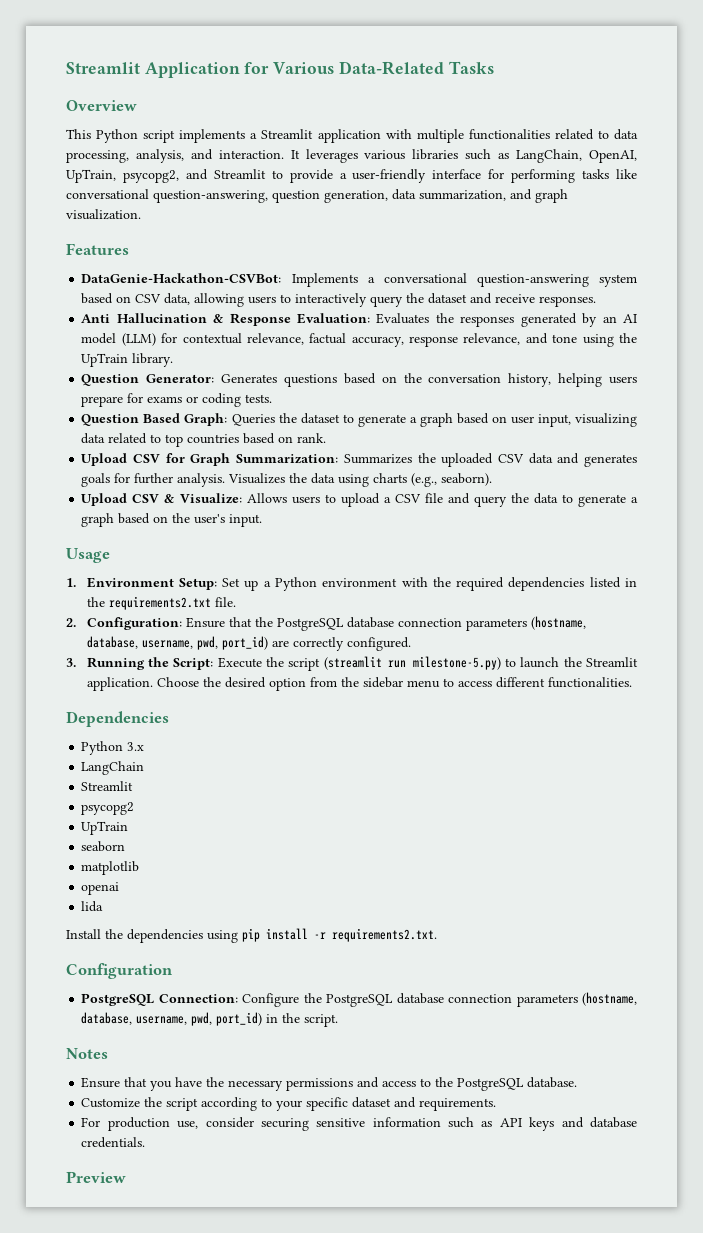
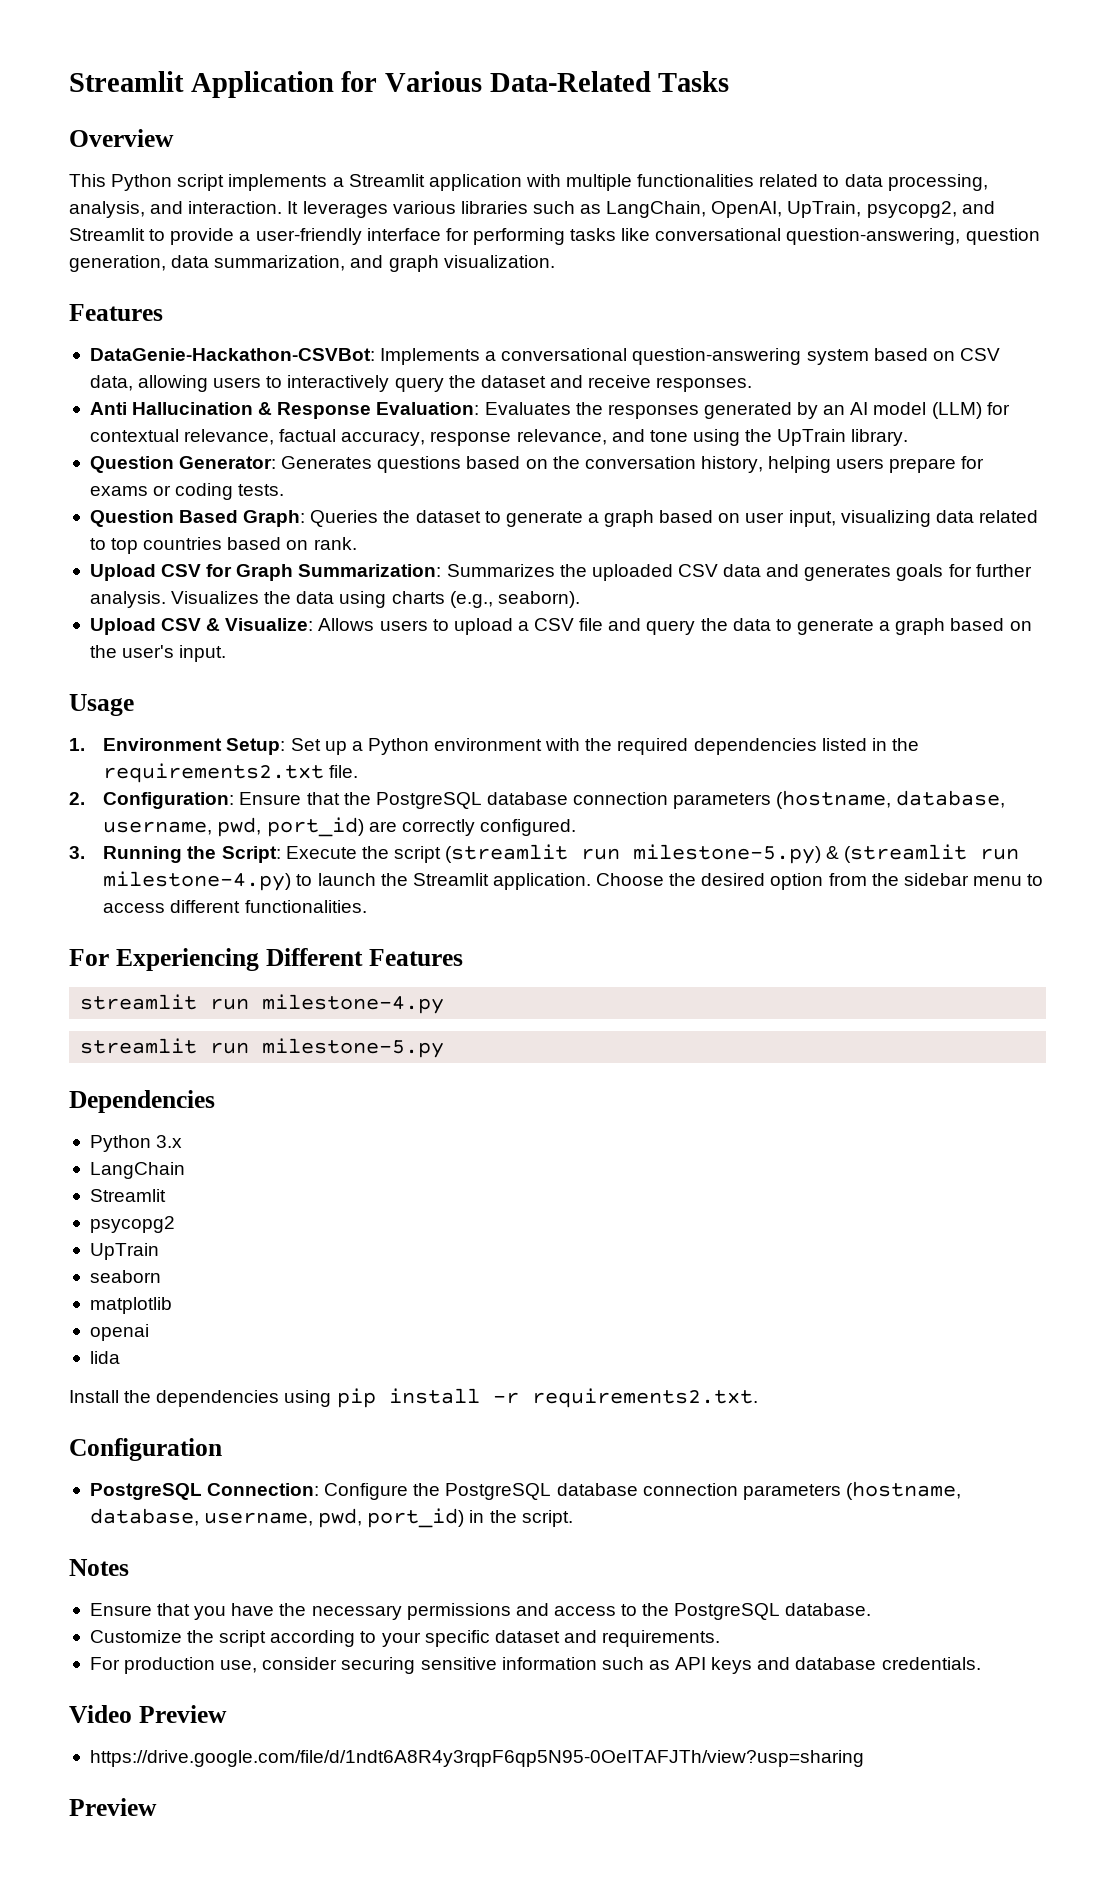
- 3. Running the Script: Execute the script (streamlit run milestone-5.py) to launch the Streamlit application.
+ 3. Running the Script: Execute the script (streamlit run milestone-5.py) & (streamlit run milestone-4.py) to launch the Streamlit application.
+ For Experiencing Different Features
+ streamlit run milestone-4.py
+ streamlit run milestone-5.py
+ Video Preview
+ https://drive.google.com/file/d/1ndt6A8R4y3rqpF6qp5N95-0OeITAFJTh/view?usp=sharing

